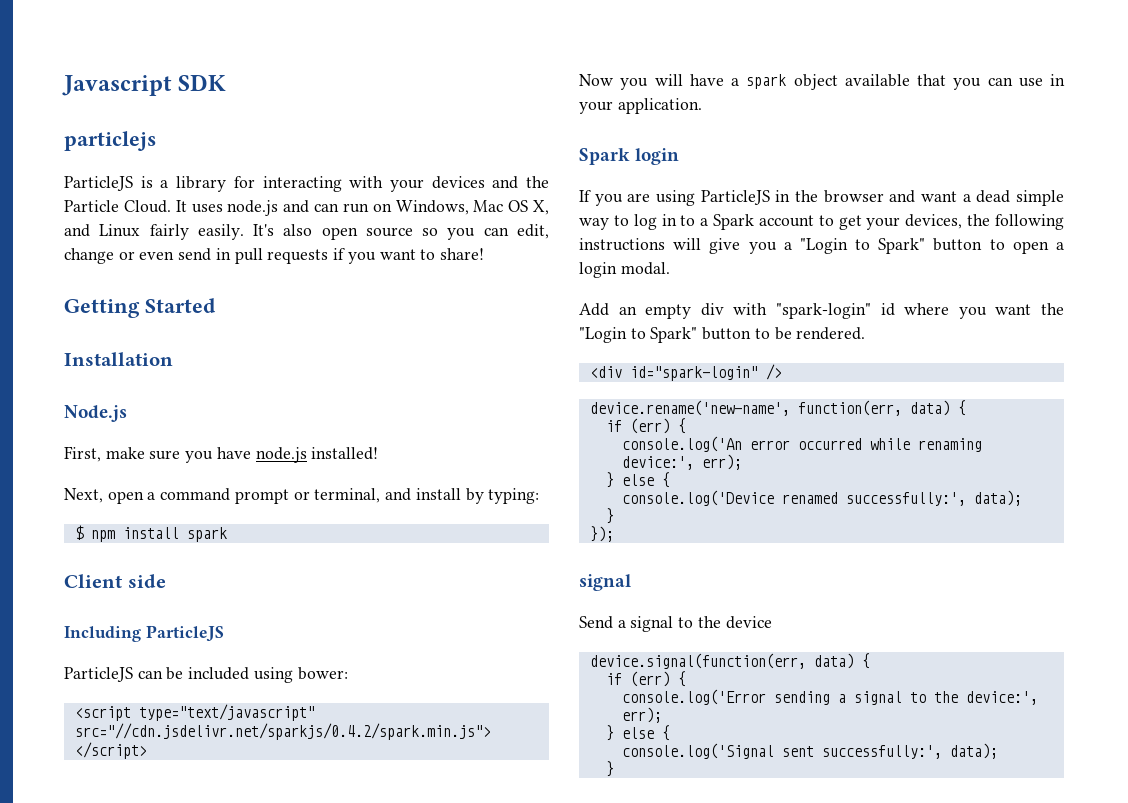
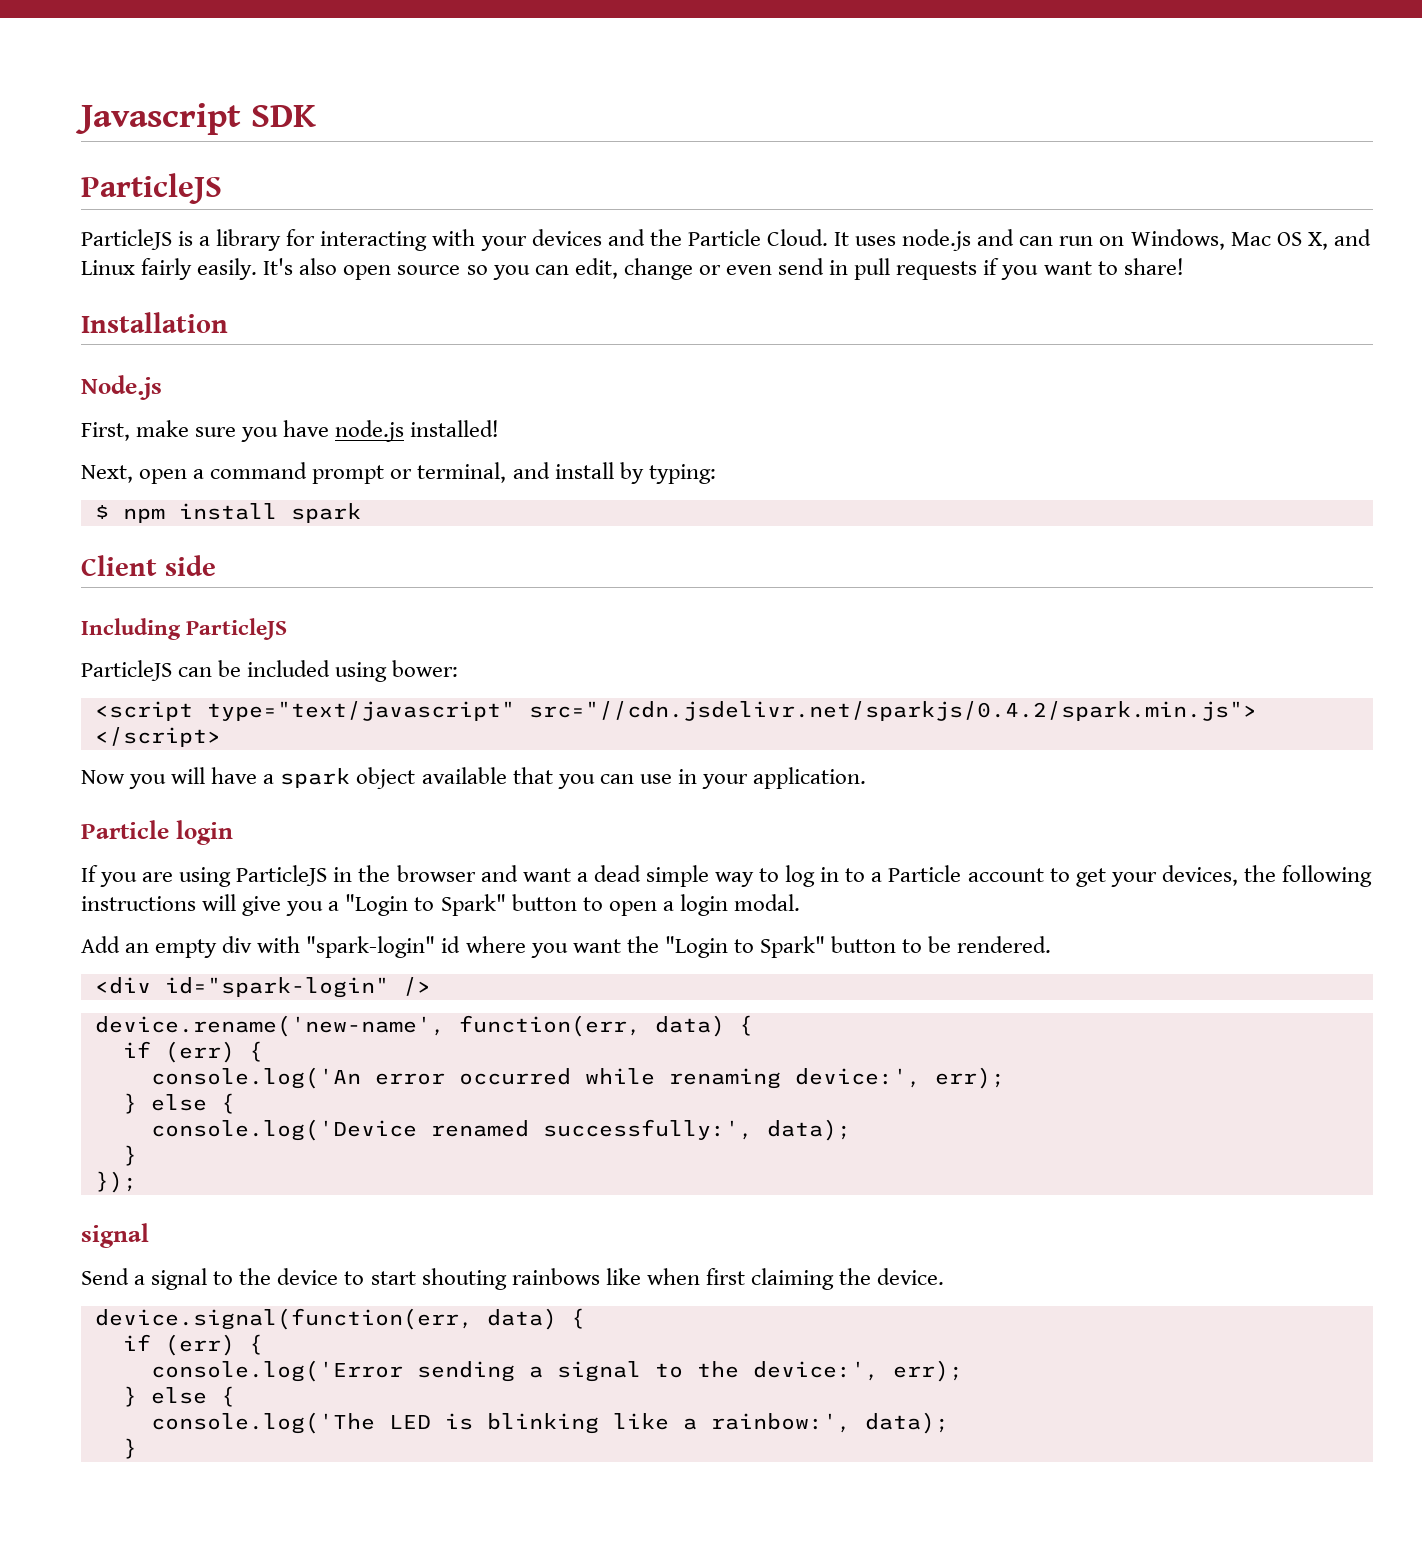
  Javascript SDK
- particlejs
+ ParticleJS
- Getting Started
- Spark login
+ Particle login
- If you are using ParticleJS in the browser and want a dead simple way to log in to a Spark account to get your devices, the following instructions will give you a "Login to Spark" button to open a login modal.
+ If you are using ParticleJS in the browser and want a dead simple way to log in to a Particle account to get your devices, the following instructions will give you a "Login to Spark" button to open a login modal.
- Send a signal to the device
+ Send a signal to the device to start shouting rainbows like when first claiming the device.
- console.log('Signal sent successfully:', data);
+ console.log('The LED is blinking like a rainbow:', data);

